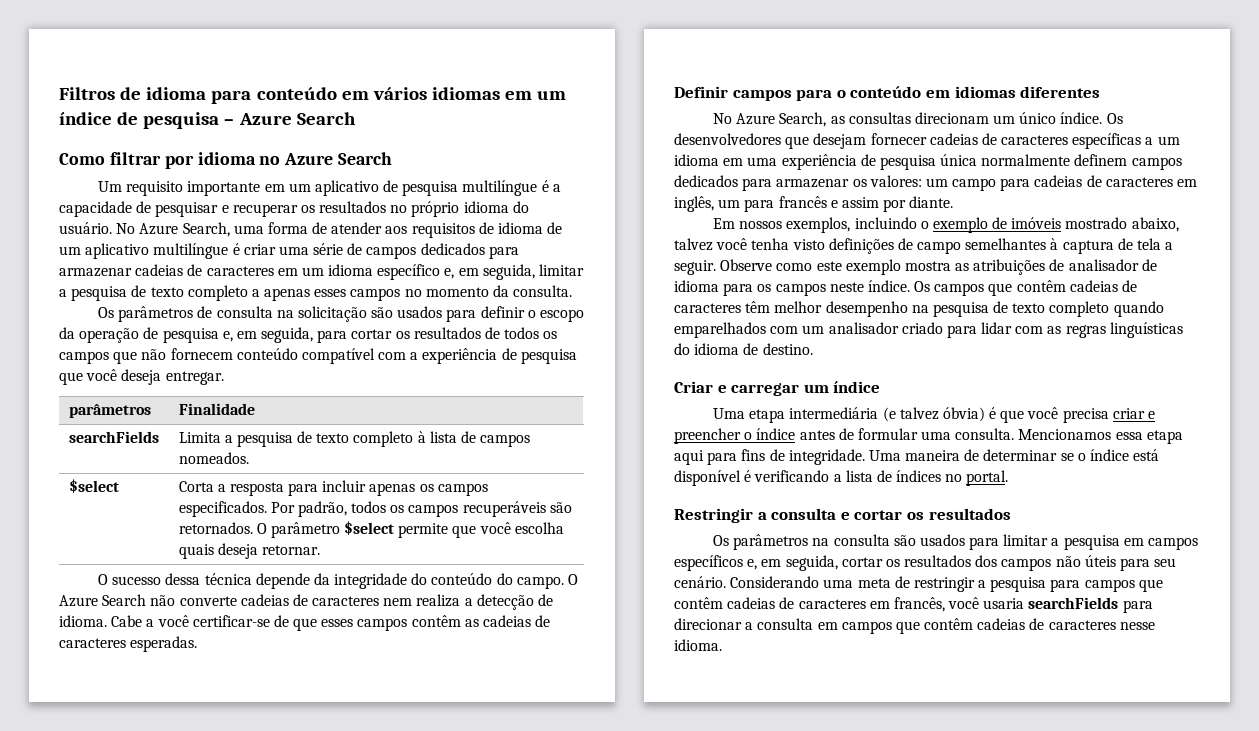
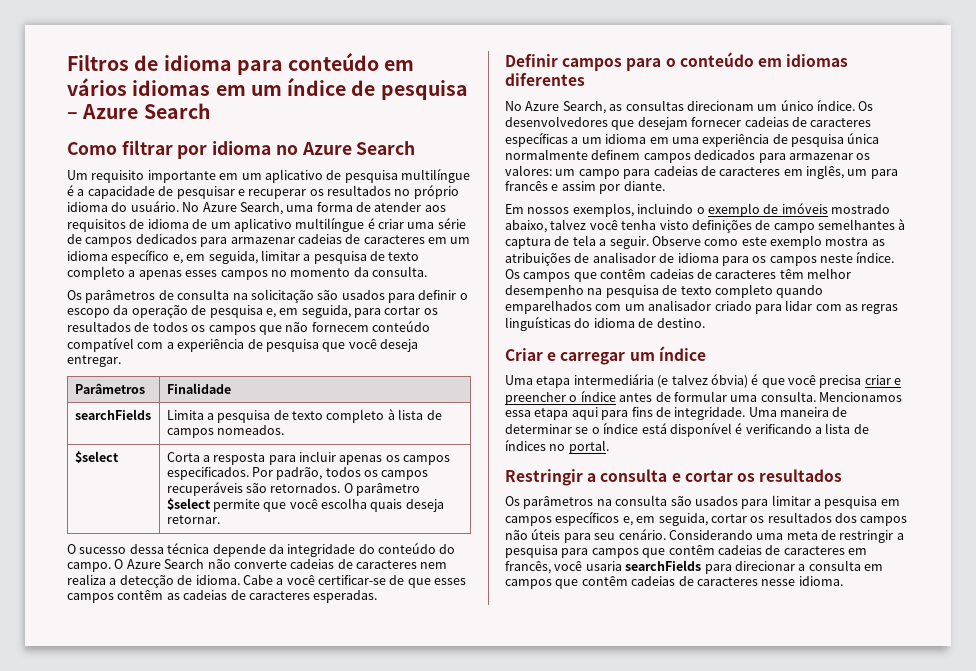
- parâmetros | Finalidade
+ Parâmetros | Finalidade

